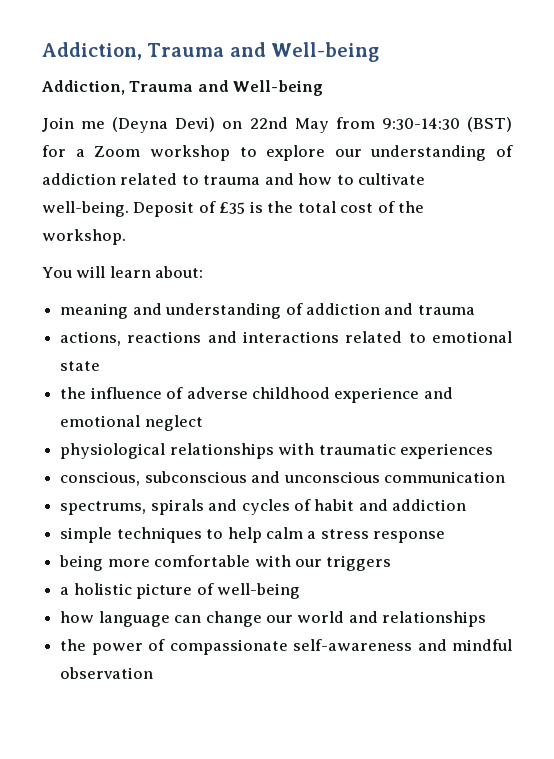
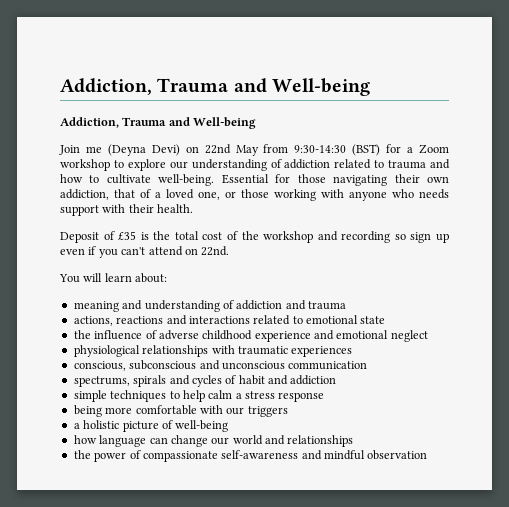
- Join me (Deyna Devi) on 22nd May from 9:30-14:30 (BST) for a Zoom workshop to explore our understanding of addiction related to trauma and how to cultivate well-being. Deposit of £35 is the total cost of the workshop.
+ Join me (Deyna Devi) on 22nd May from 9:30-14:30 (BST) for a Zoom workshop to explore our understanding of addiction related to trauma and how to cultivate well-being. Essential for those navigating their own addiction, that of a loved one, or those working with anyone who needs support with their health.
+ Deposit of £35 is the total cost of the workshop and recording so sign up even if you can't attend on 22nd.

